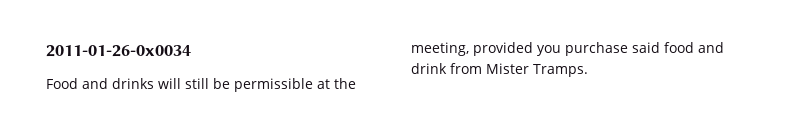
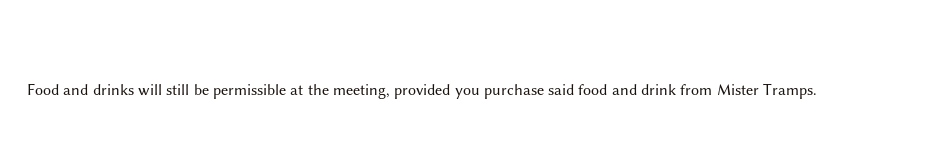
- 2011-01-26-0x0034

